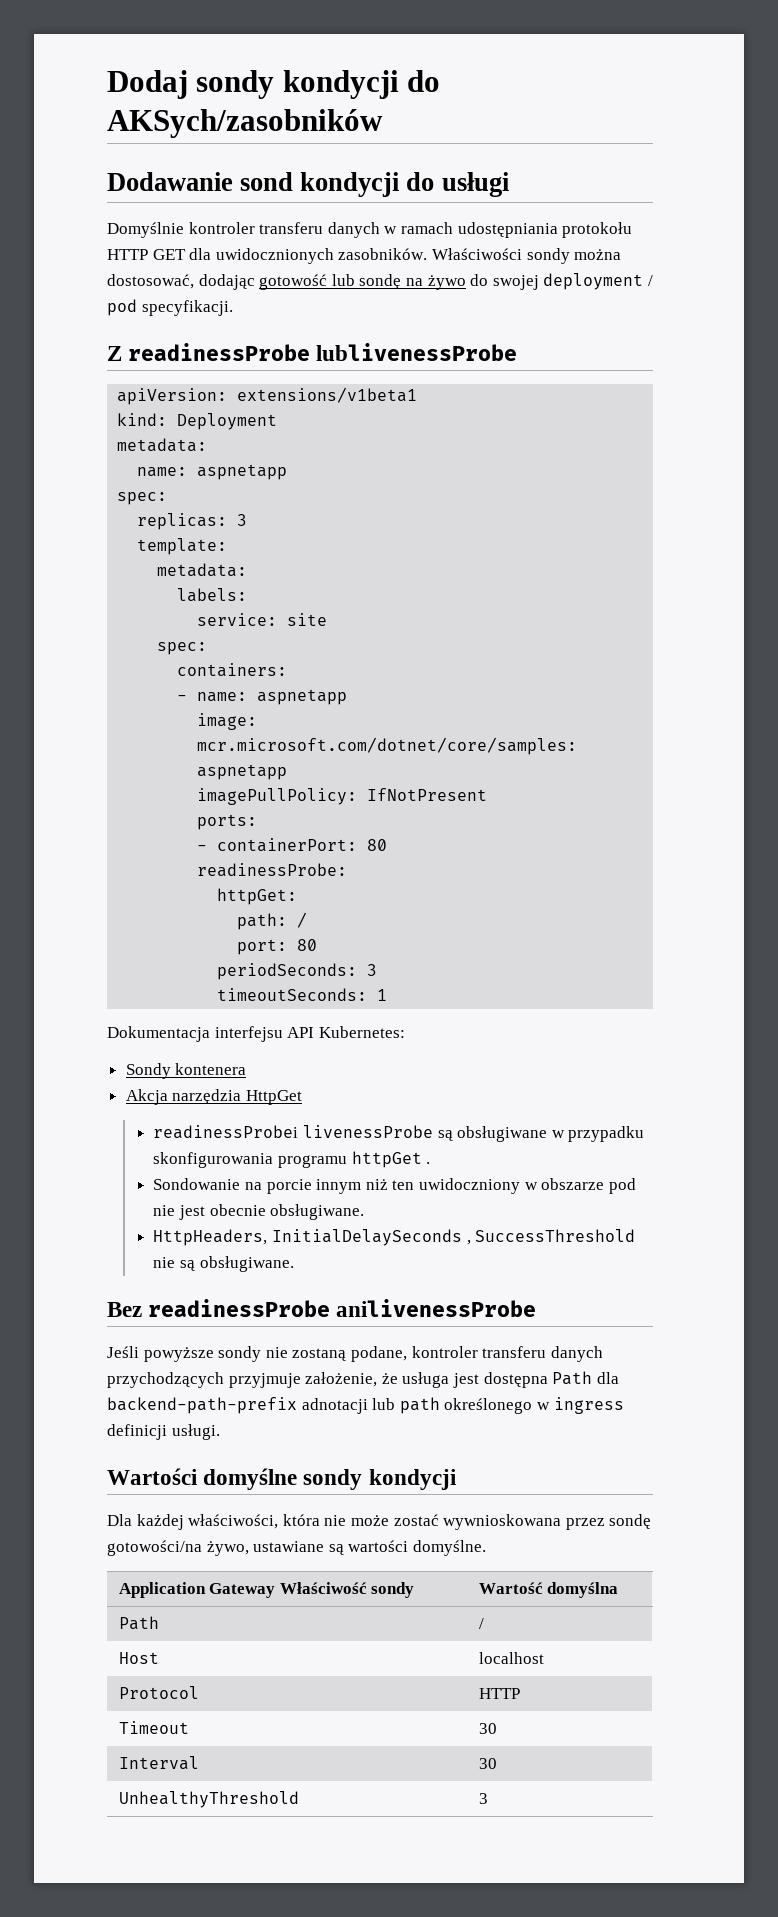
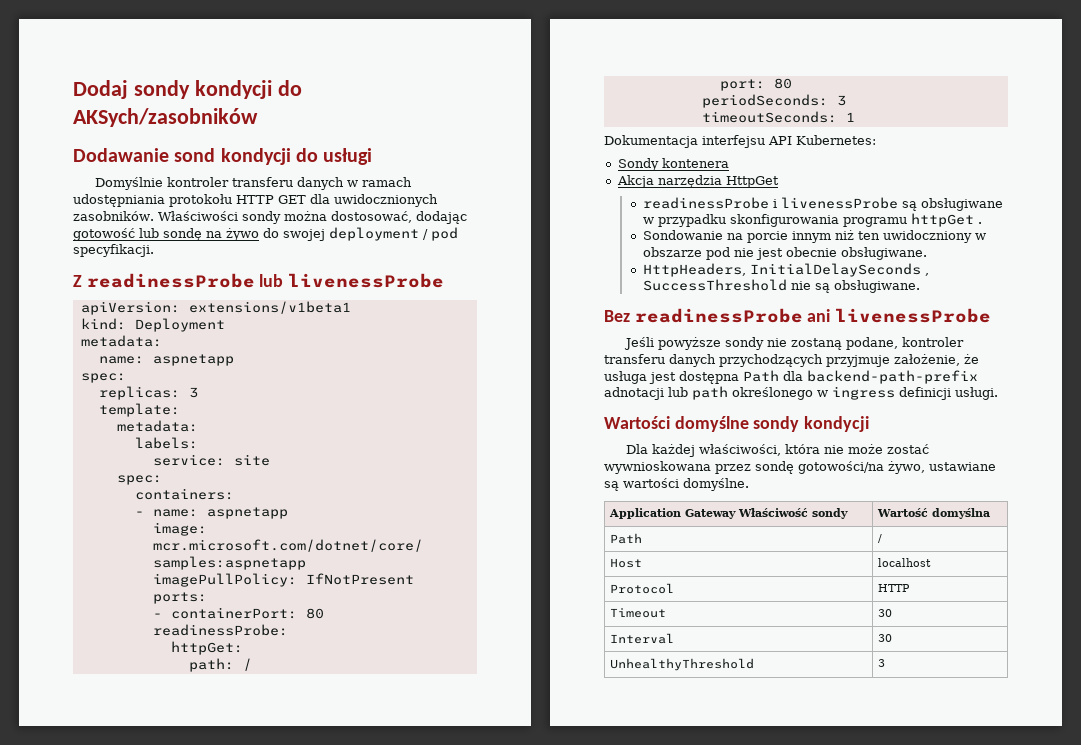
- Z readinessProbe lublivenessProbe
+ Z readinessProbe lub livenessProbe
- readinessProbei livenessProbe są obsługiwane w przypadku skonfigurowania programu httpGet .
+ readinessProbe i livenessProbe są obsługiwane w przypadku skonfigurowania programu httpGet .
- Bez readinessProbe anilivenessProbe
+ Bez readinessProbe ani livenessProbe

